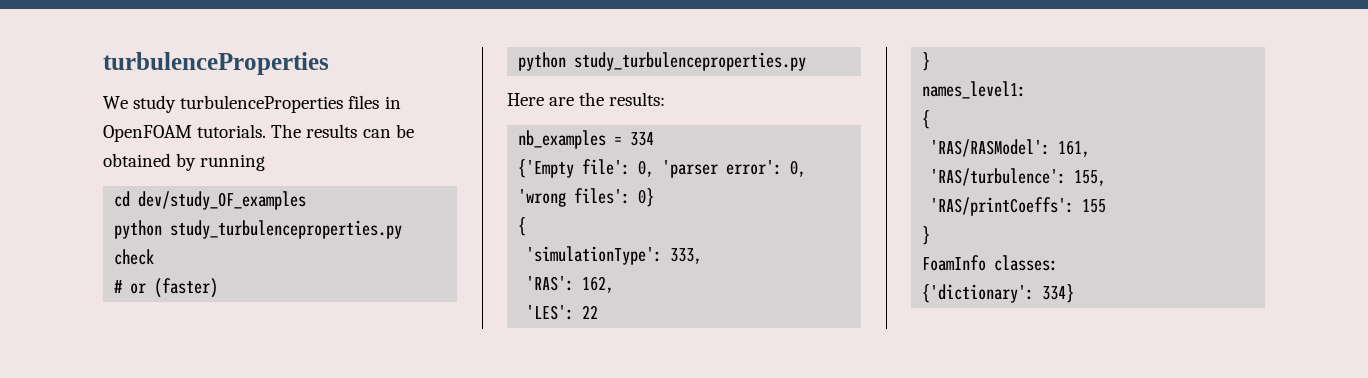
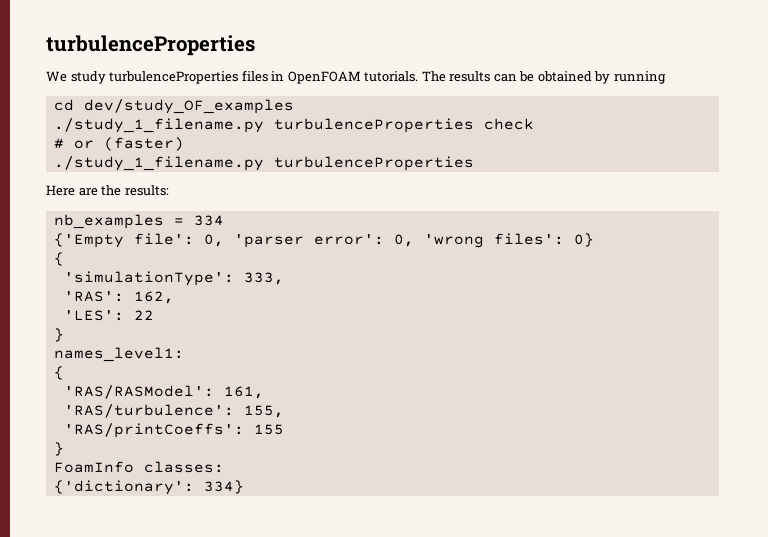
- python study_turbulenceproperties.py check
+ ./study_1_filename.py turbulenceProperties check
  # or (faster)
- python study_turbulenceproperties.py
+ ./study_1_filename.py turbulenceProperties

